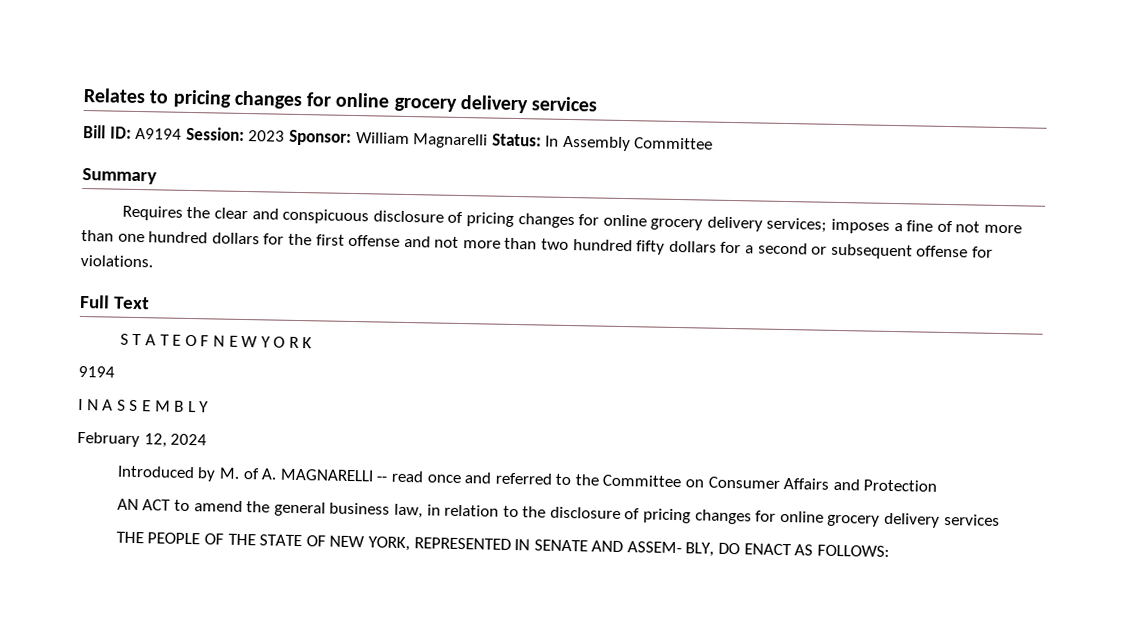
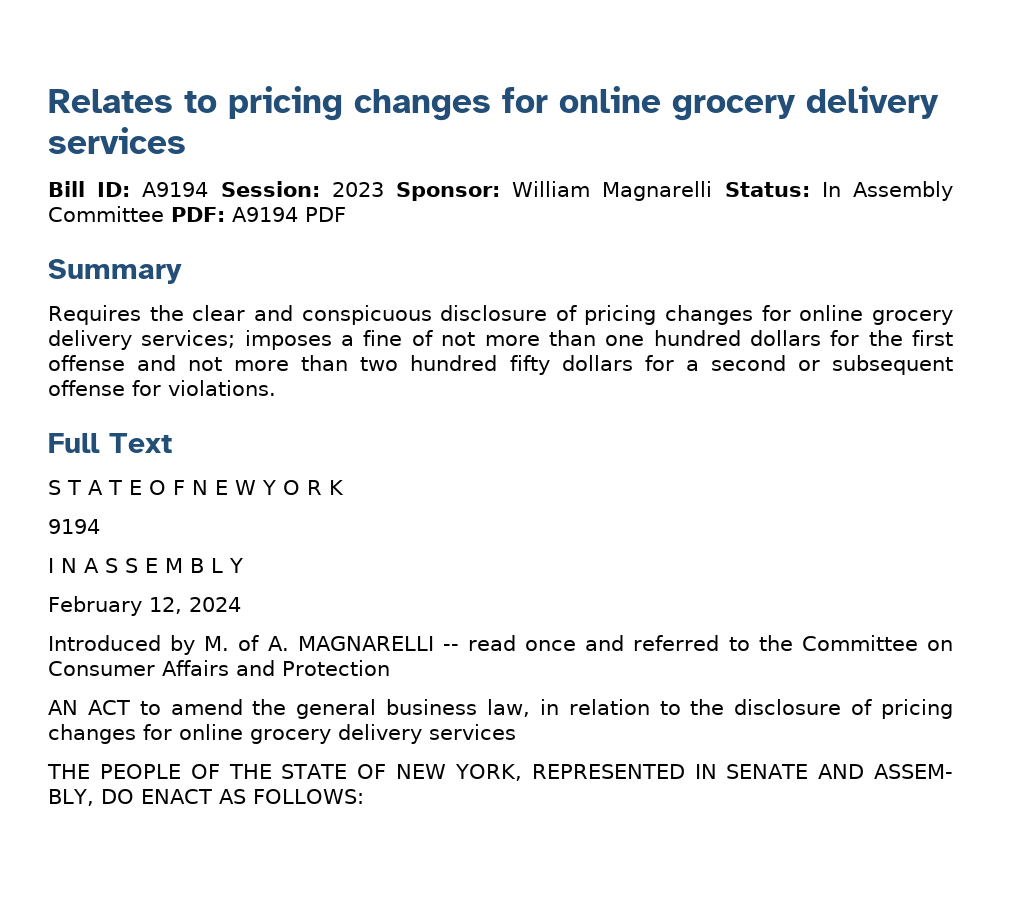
- Bill ID: A9194 Session: 2023 Sponsor: William Magnarelli Status: In Assembly Committee
+ Bill ID: A9194 Session: 2023 Sponsor: William Magnarelli Status: In Assembly Committee PDF: A9194 PDF

